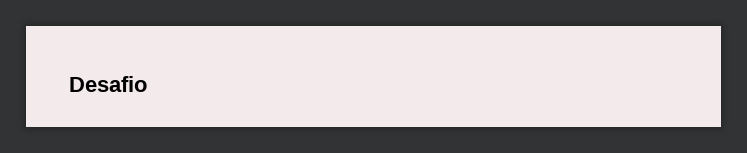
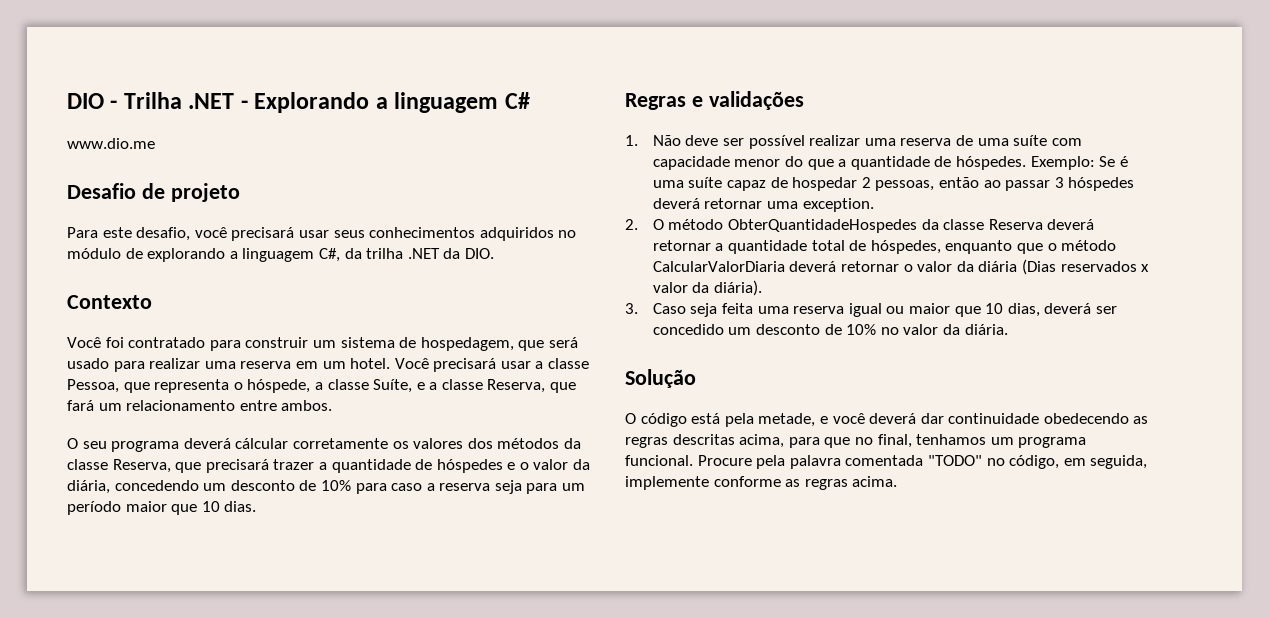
- Desafio
+ DIO - Trilha .NET - Explorando a linguagem C#
+ www.dio.me
+ Desafio de projeto
+ Para este desafio, você precisará usar seus conhecimentos adquiridos no módulo de explorando a linguagem C#, da trilha .NET da DIO.
+ Contexto
+ Você foi contratado para construir um sistema de hospedagem, que será usado para realizar uma reserva em um hotel. Você precisará usar a classe Pessoa, que representa o hóspede, a classe Suíte, e a classe Reserva, que fará um relacionamento entre ambos.
+ O seu programa deverá cálcular corretamente os valores dos métodos da classe Reserva, que precisará trazer a quantidade de hóspedes e o valor da diária, concedendo um desconto de 10% para caso a reserva seja para um período maior que 10 dias.
+ Regras e validações
+ 1. Não deve ser possível realizar uma reserva de uma suíte com capacidade menor do que a quantidade de hóspedes. Exemplo: Se é uma suíte capaz de hospedar 2 pessoas, então ao passar 3 hóspedes deverá retornar uma exception.
+ 2. O método ObterQuantidadeHospedes da classe Reserva deverá retornar a quantidade total de hóspedes, enquanto que o método CalcularValorDiaria deverá retornar o valor da diária (Dias reservados x valor da diária).
+ 3. Caso seja feita uma reserva igual ou maior que 10 dias, deverá ser concedido um desconto de 10% no valor da diária.
+ Solução
+ O código está pela metade, e você deverá dar continuidade obedecendo as regras descritas acima, para que no final, tenhamos um programa funcional. Procure pela palavra comentada "TODO" no código, em seguida, implemente conforme as regras acima.

